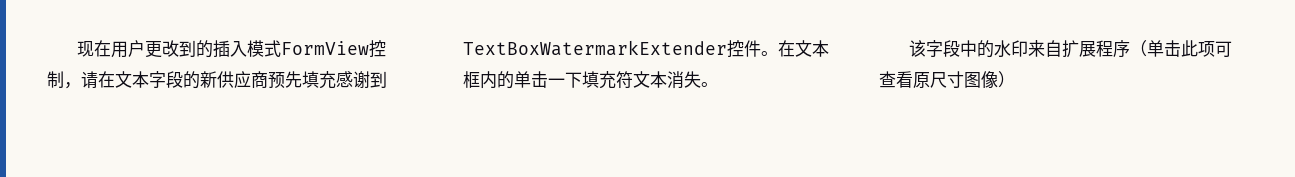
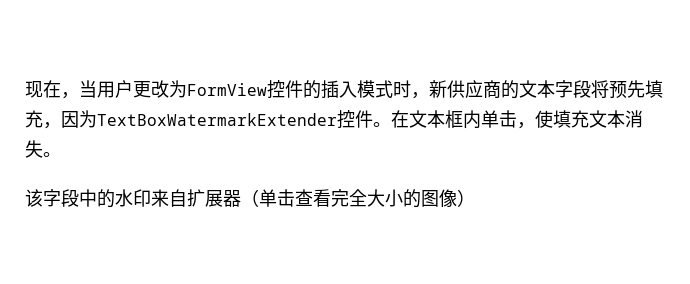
- 现在用户更改到的插入模式FormView控制，请在文本字段的新供应商预先填充感谢到TextBoxWatermarkExtender控件。
+ 现在，当用户更改为FormView控件的插入模式时，新供应商的文本字段将预先填充，因为TextBoxWatermarkExtender控件。
- 在文本框内的单击一下填充符文本消失。
+ 在文本框内单击，使填充文本消失。
- 该字段中的水印来自扩展程序（单击此项可查看原尺寸图像）
+ 该字段中的水印来自扩展器（单击查看完全大小的图像）

